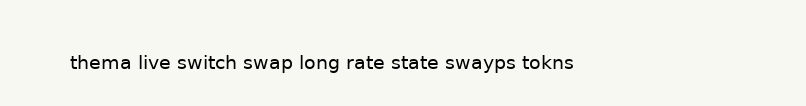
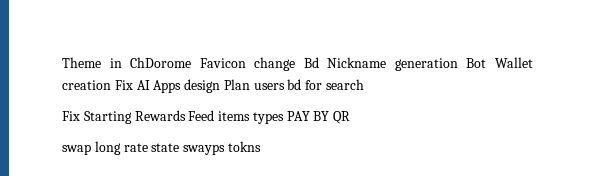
- thema live switch swap long rate state swayps tokns
+ Theme in ChDorome Favicon change Bd Nickname generation Bot Wallet creation Fix AI Apps design Plan users bd for search
+ Fix Starting Rewards Feed items types PAY BY QR
+ swap long rate state swayps tokns

